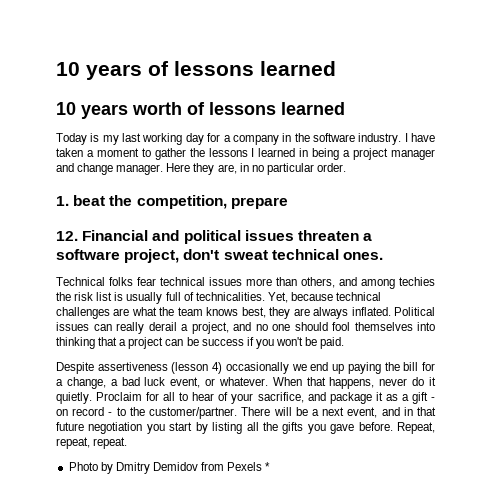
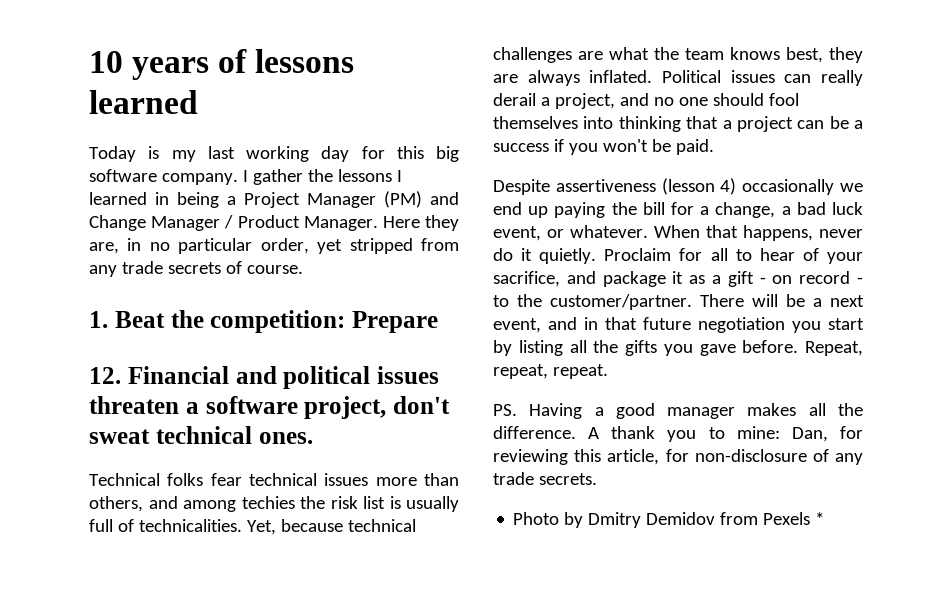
- 10 years worth of lessons learned
- Today is my last working day for a company in the software industry. I have taken a moment to gather the lessons I learned in being a project manager and change manager.
+ Today is my last working day for this big software company. I gather the lessons I learned in being a Project Manager (PM) and Change Manager / Product Manager.
- Here they are, in no particular order.
- 1. beat the competition, prepare
+ Here they are, in no particular order, yet stripped from any trade secrets of course.
+ 1. Beat the competition: Prepare
- Political issues can really derail a project, and no one should fool themselves into thinking that a project can be success if you won't be paid.
+ Political issues can really derail a project, and no one should fool themselves into thinking that a project can be a success if you won't be paid.
+ PS. Having a good manager makes all the difference. A thank you to mine: Dan, for reviewing this article, for non-disclosure of any trade secrets.

